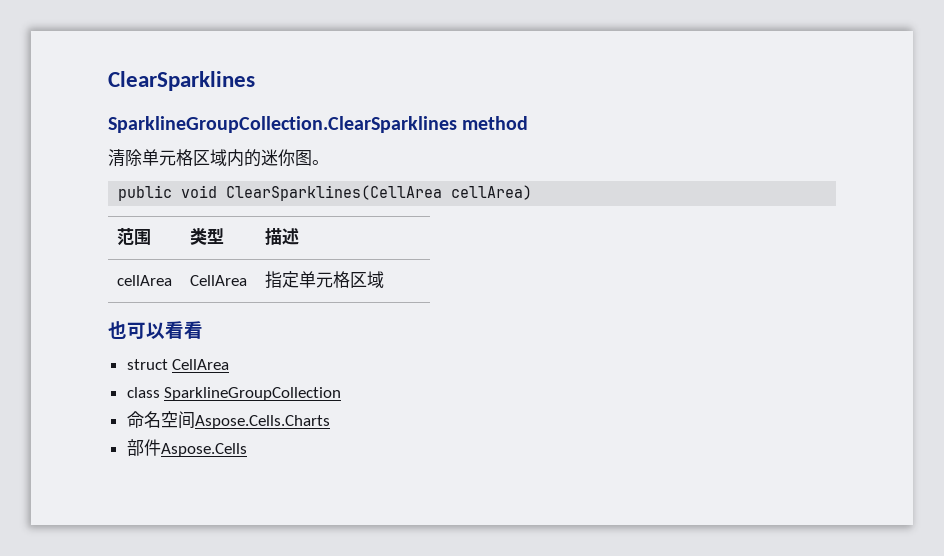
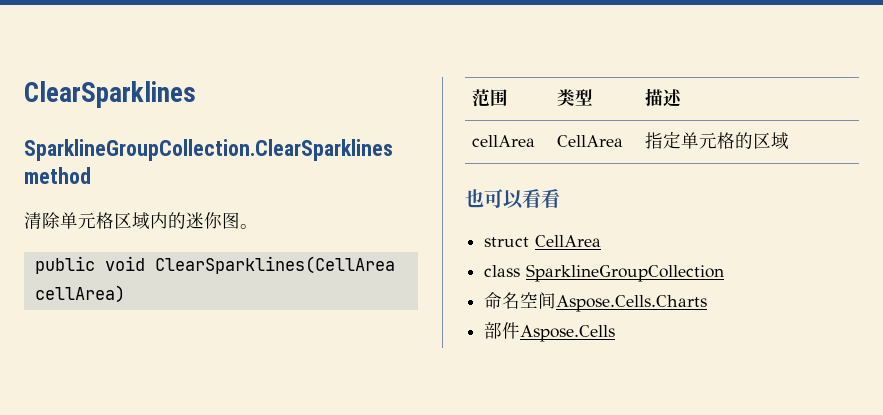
- cellArea | CellArea | 指定单元格区域
+ cellArea | CellArea | 指定单元格的区域

